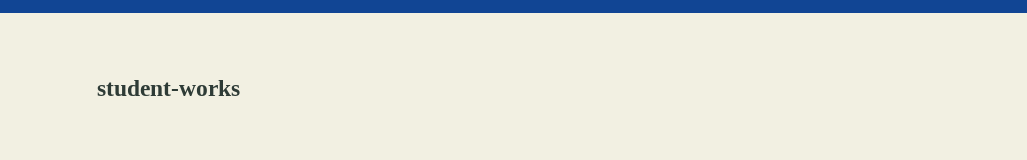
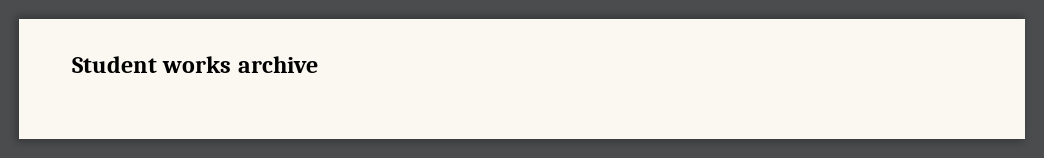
- student-works
+ Student works archive

